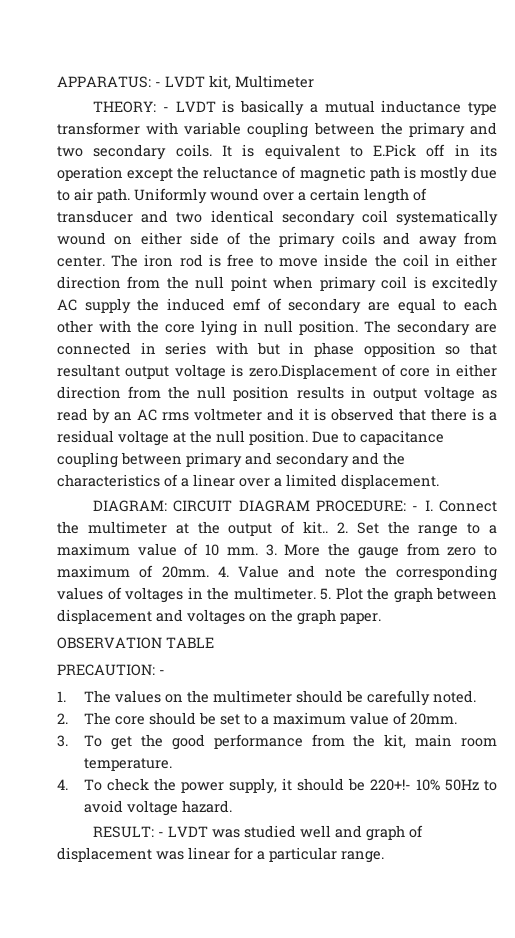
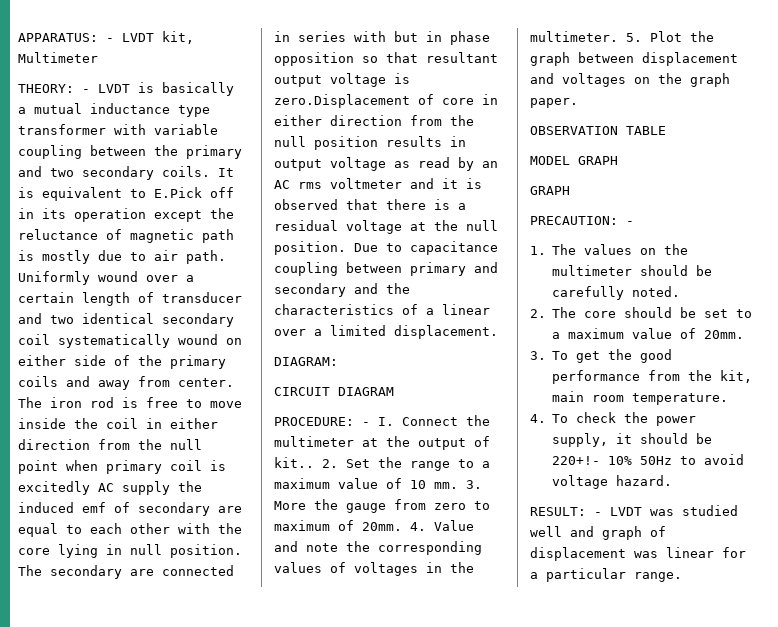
- DIAGRAM: CIRCUIT DIAGRAM PROCEDURE: - I. Connect the multimeter at the output of kit..
+ DIAGRAM:
+ CIRCUIT DIAGRAM
+ PROCEDURE: - I. Connect the multimeter at the output of kit..
+ MODEL GRAPH
+ GRAPH

